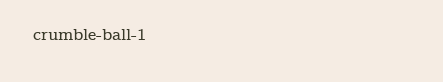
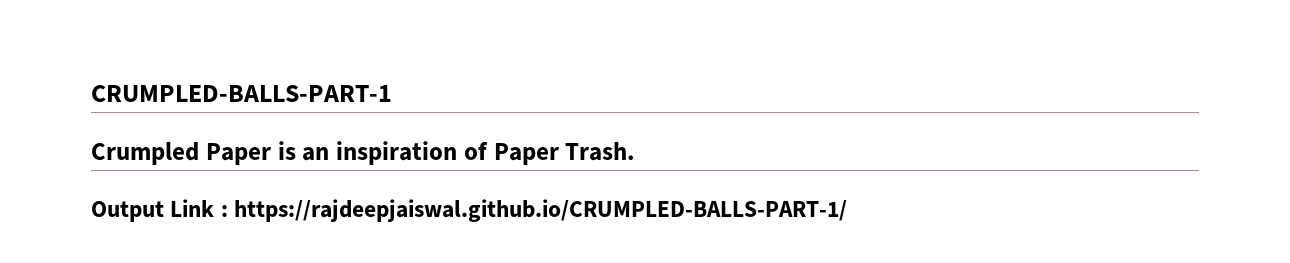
- crumble-ball-1
+ CRUMPLED-BALLS-PART-1
+ Crumpled Paper is an inspiration of Paper Trash.
+ Output Link : https://rajdeepjaiswal.github.io/CRUMPLED-BALLS-PART-1/

